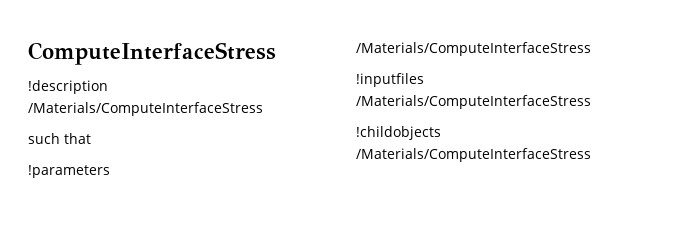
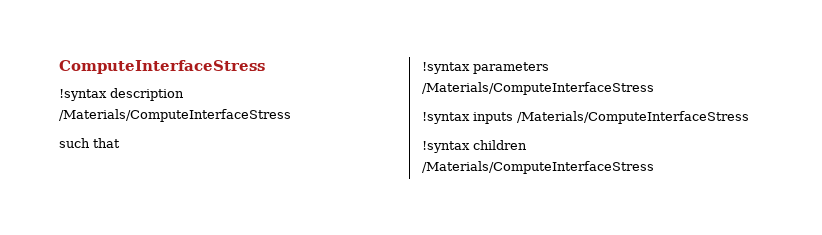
- !description /Materials/ComputeInterfaceStress
+ !syntax description /Materials/ComputeInterfaceStress
- !parameters /Materials/ComputeInterfaceStress
- !inputfiles /Materials/ComputeInterfaceStress
- !childobjects /Materials/ComputeInterfaceStress
+ !syntax parameters /Materials/ComputeInterfaceStress
+ !syntax inputs /Materials/ComputeInterfaceStress
+ !syntax children /Materials/ComputeInterfaceStress

